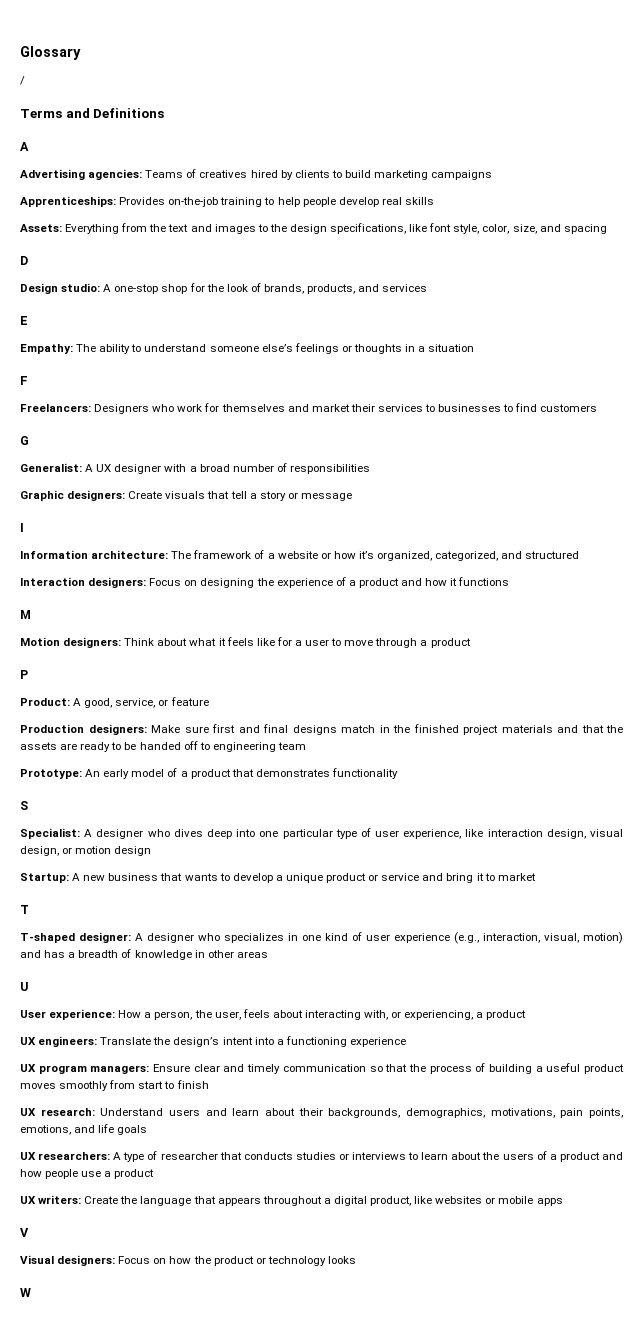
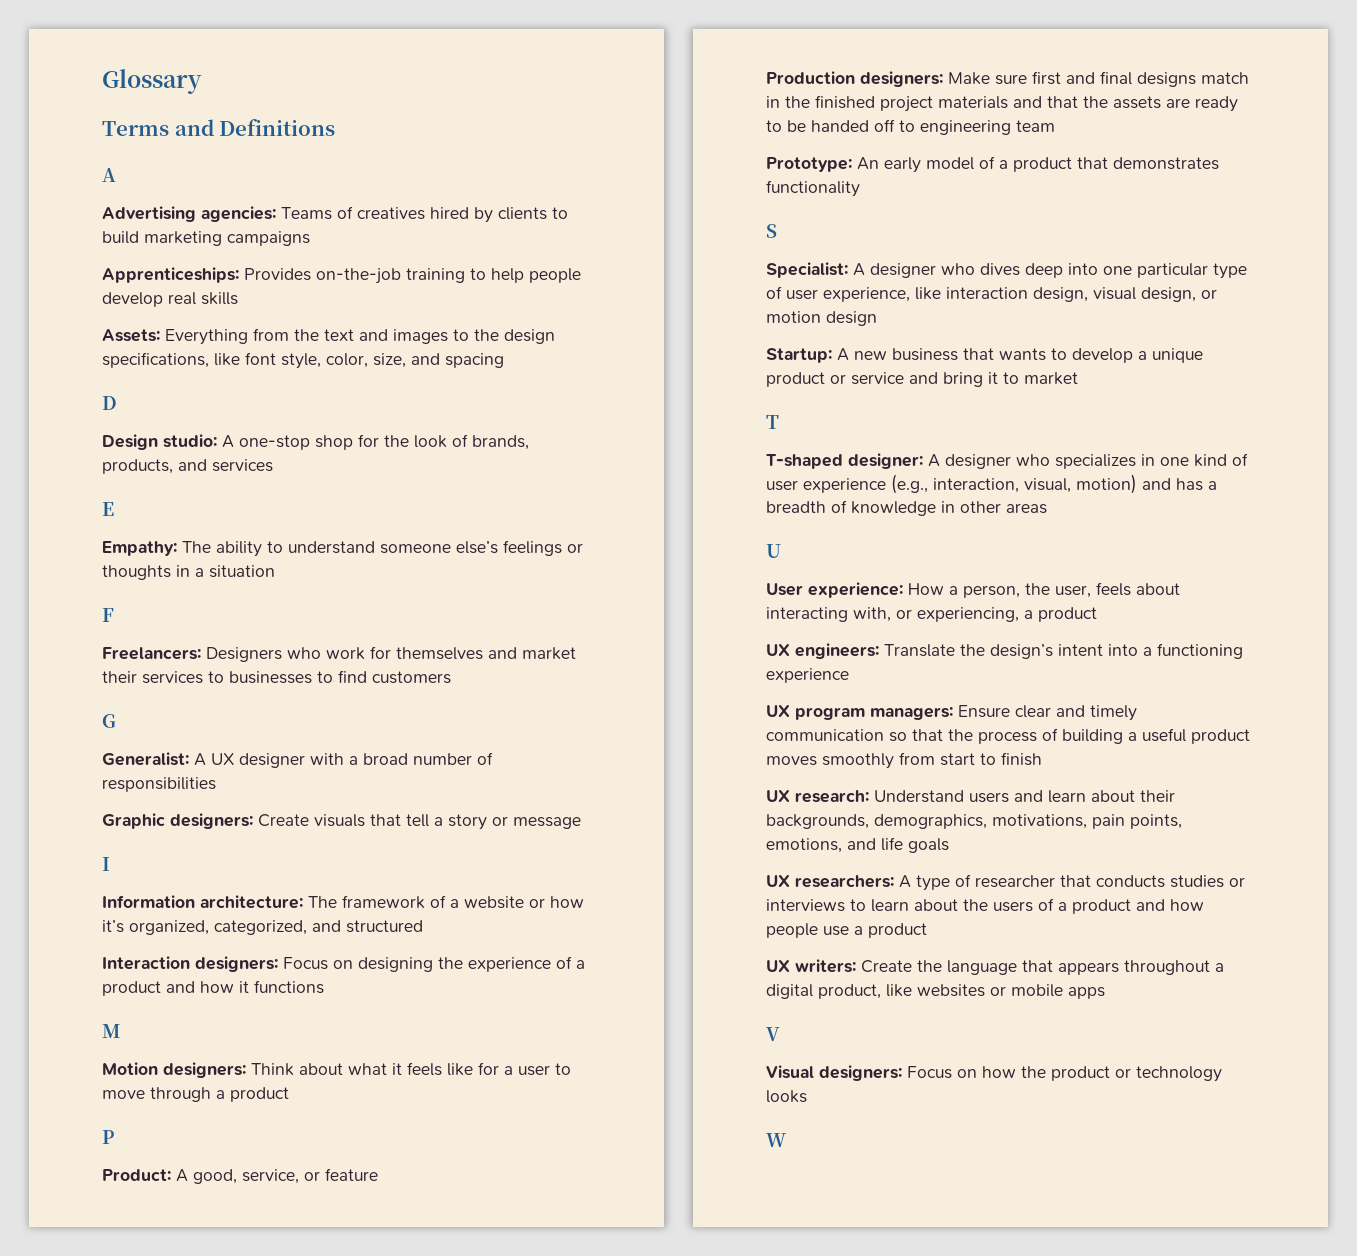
- /

